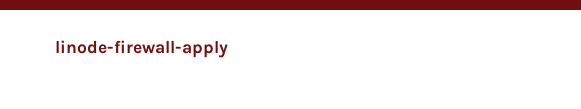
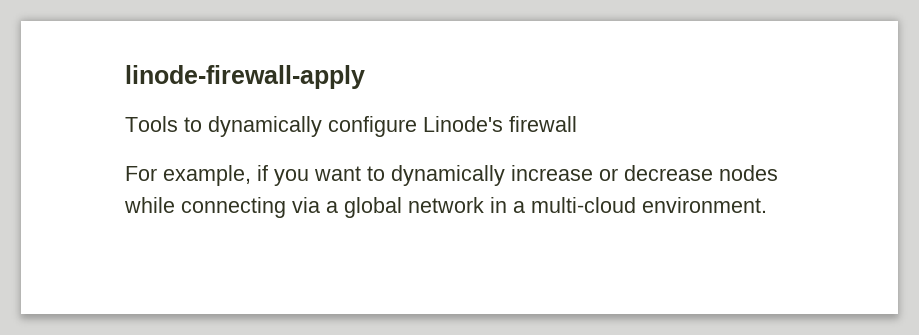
+ Tools to dynamically configure Linode's firewall
+ For example, if you want to dynamically increase or decrease nodes while connecting via a global network in a multi-cloud environment.

